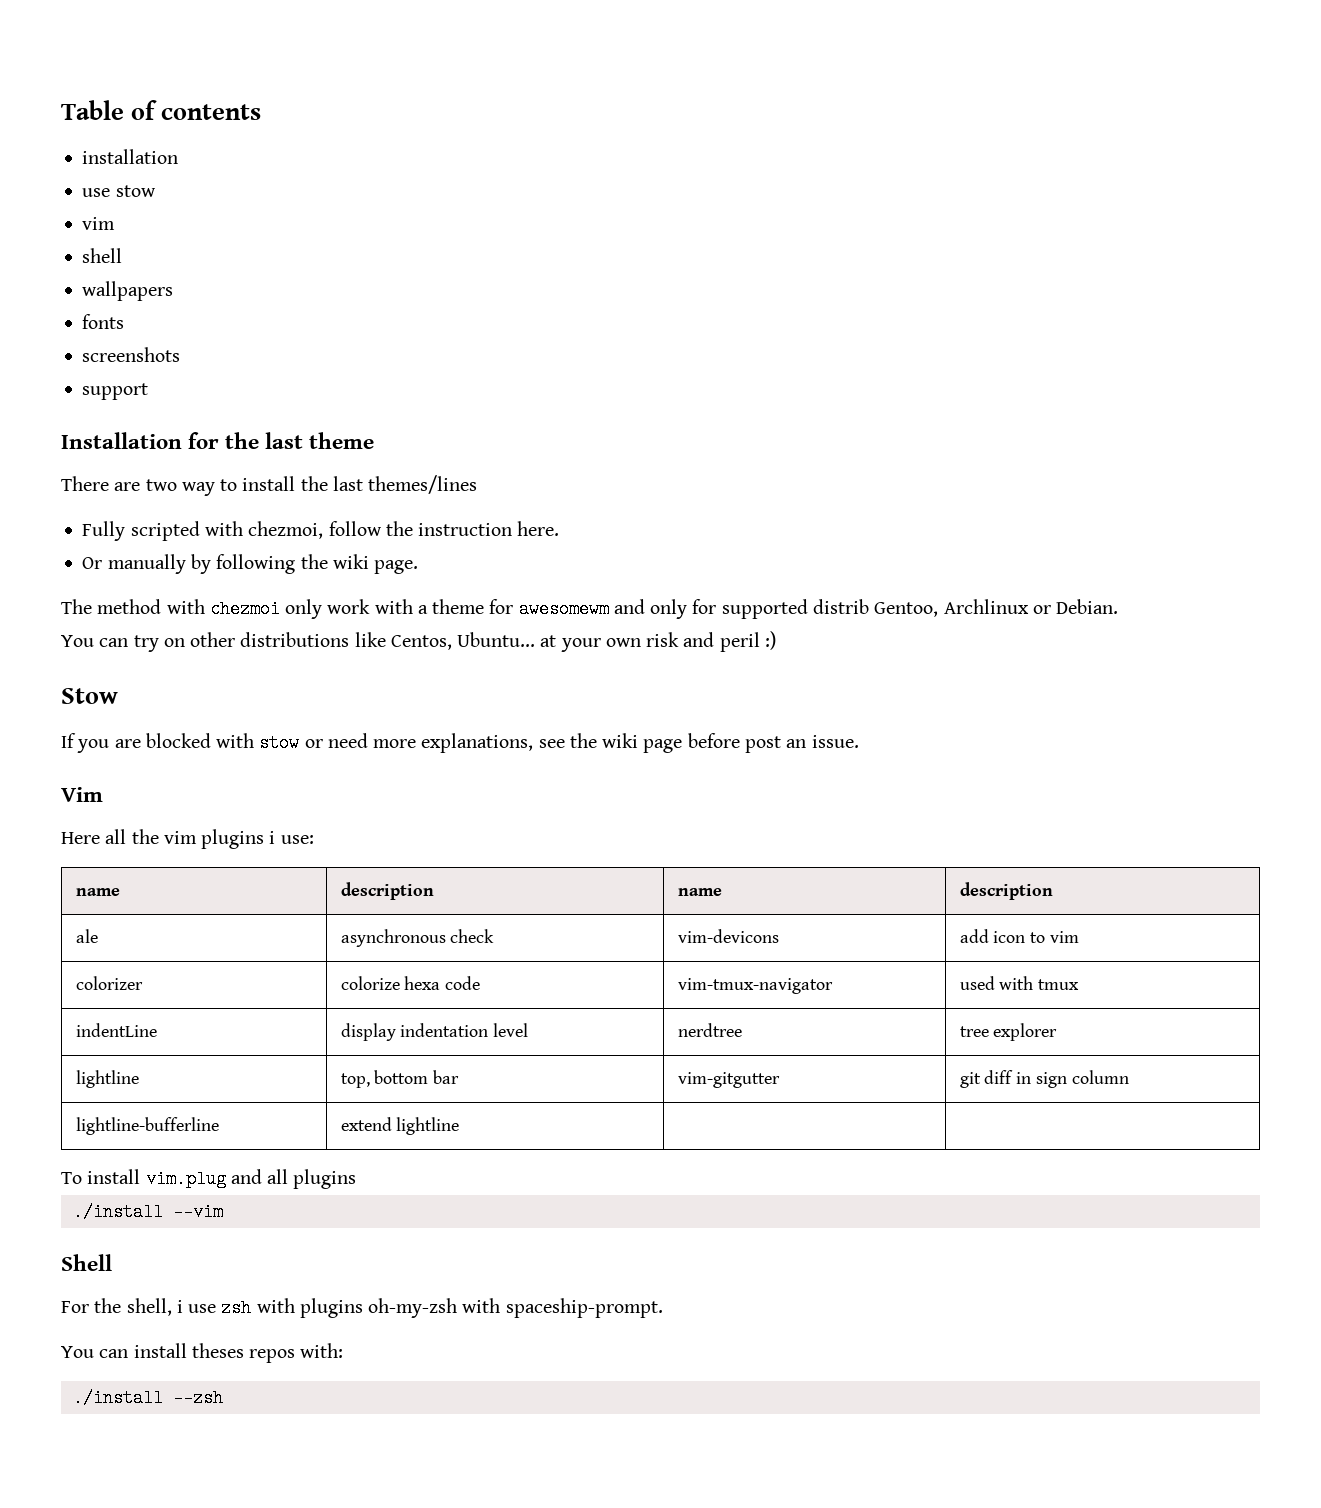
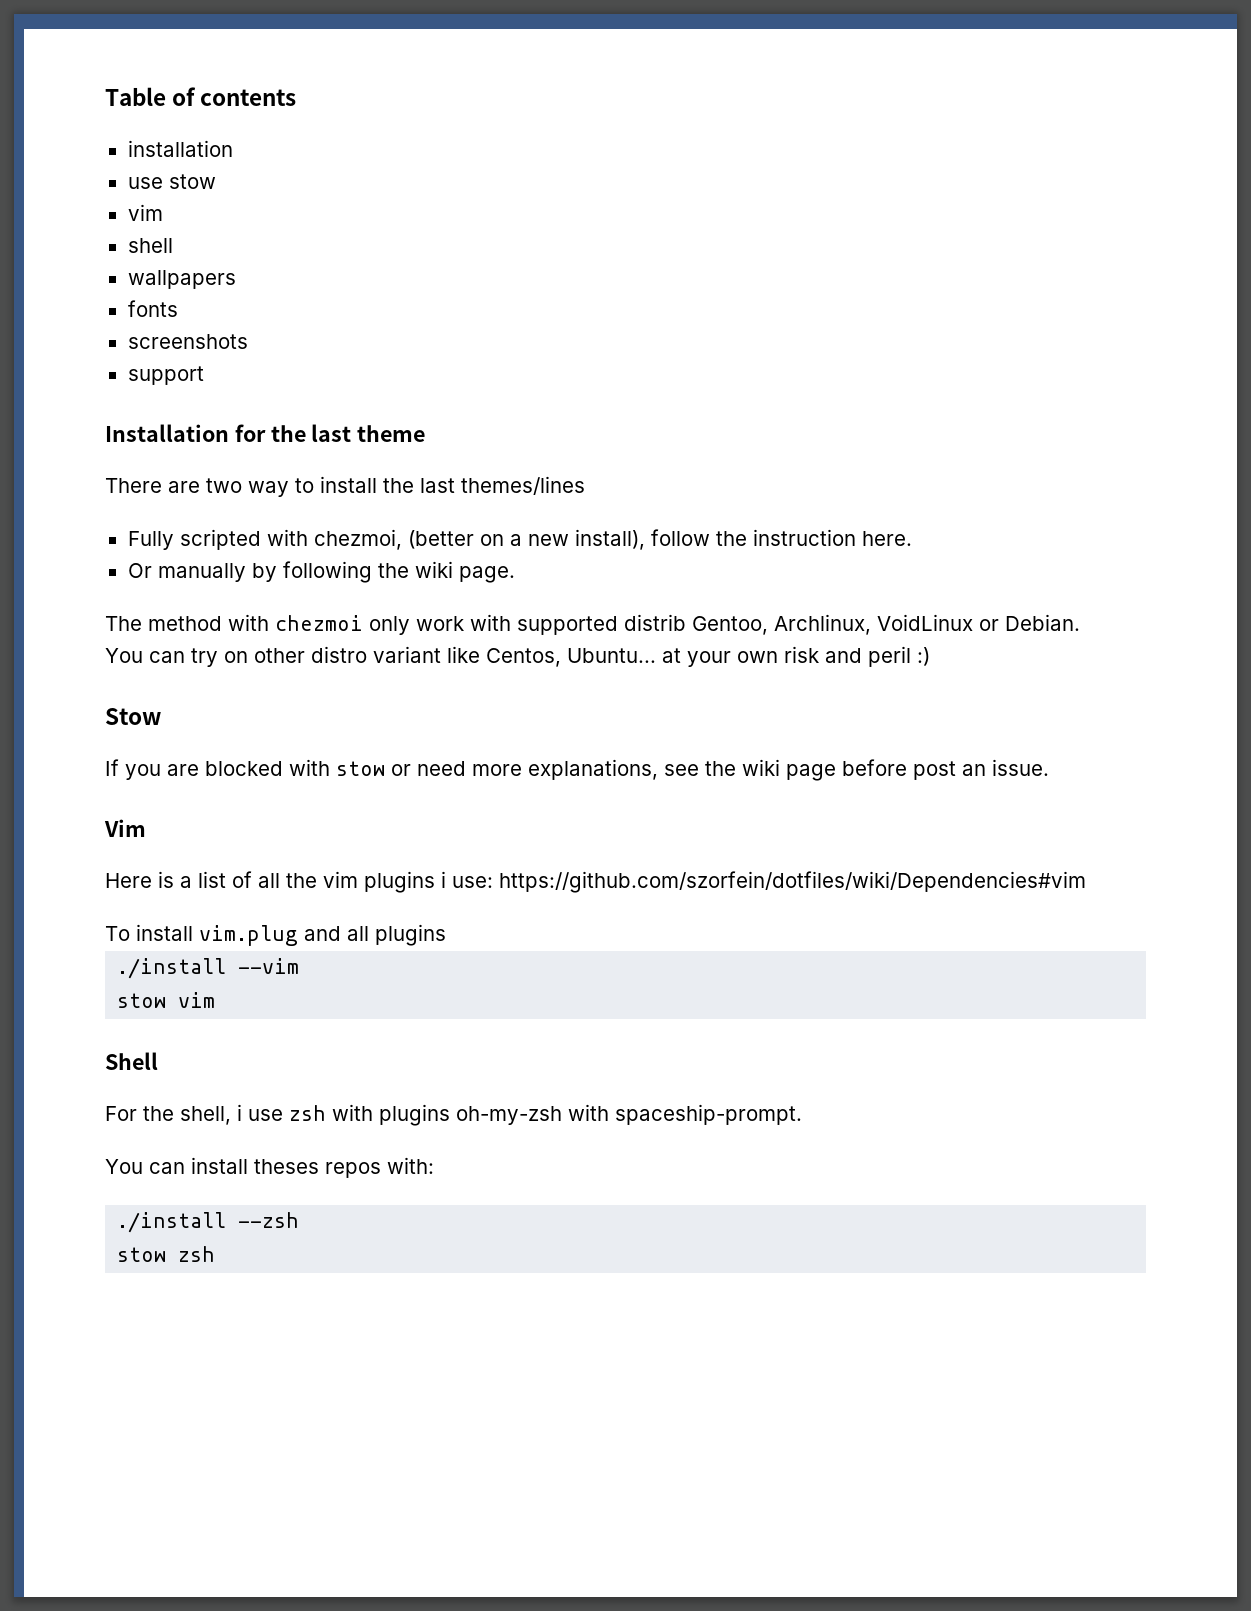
- Fully scripted with chezmoi, follow the instruction here.
+ Fully scripted with chezmoi, (better on a new install), follow the instruction here.
- The method with chezmoi only work with a theme for awesomewm and only for supported distrib Gentoo, Archlinux or Debian.
+ The method with chezmoi only work with supported distrib Gentoo, Archlinux, VoidLinux or Debian.
- You can try on other distributions like Centos, Ubuntu... at your own risk and peril :)
+ You can try on other distro variant like Centos, Ubuntu... at your own risk and peril :)
- Here all the vim plugins i use:
- name | description | name | description
- ale | asynchronous check | vim-devicons | add icon to vim
- colorizer | colorize hexa code | vim-tmux-navigator | used with tmux
- indentLine | display indentation level | nerdtree | tree explorer
- lightline | top, bottom bar | vim-gitgutter | git diff in sign column
- lightline-bufferline | extend lightline | |
+ Here is a list of all the vim plugins i use: https://github.com/szorfein/dotfiles/wiki/Dependencies#vim
+ stow vim
+ stow zsh

